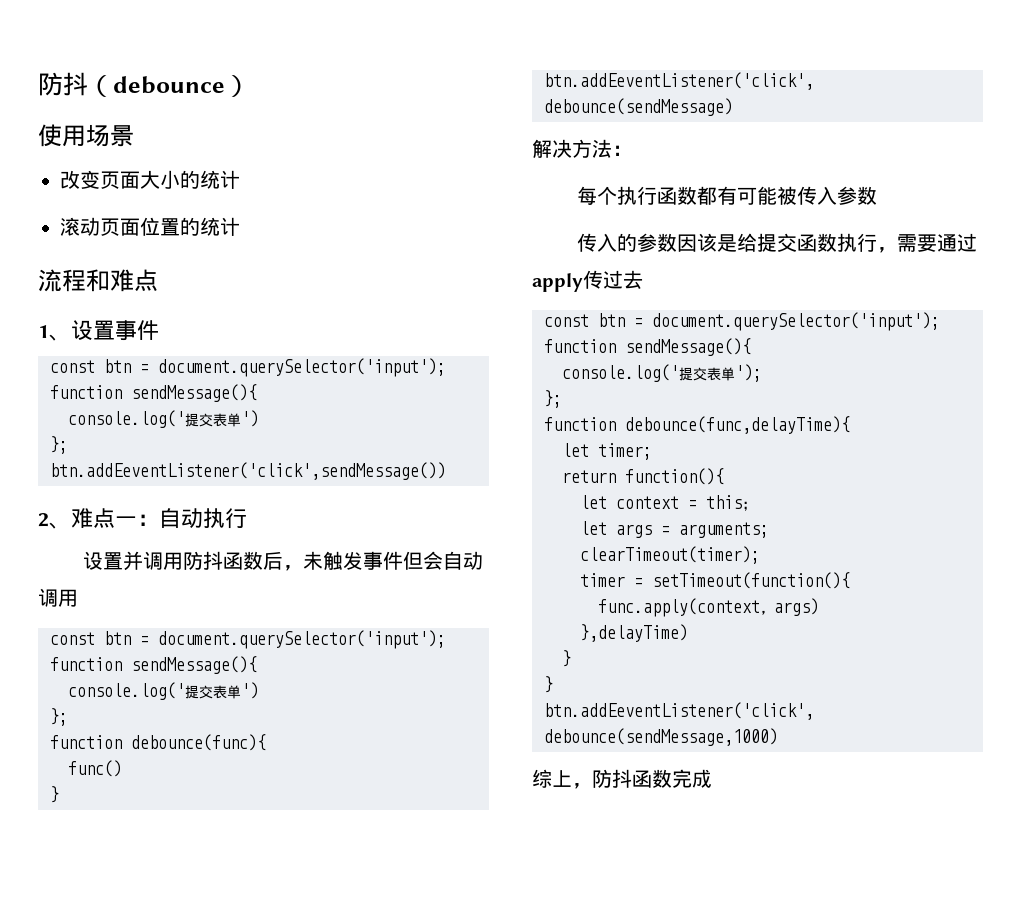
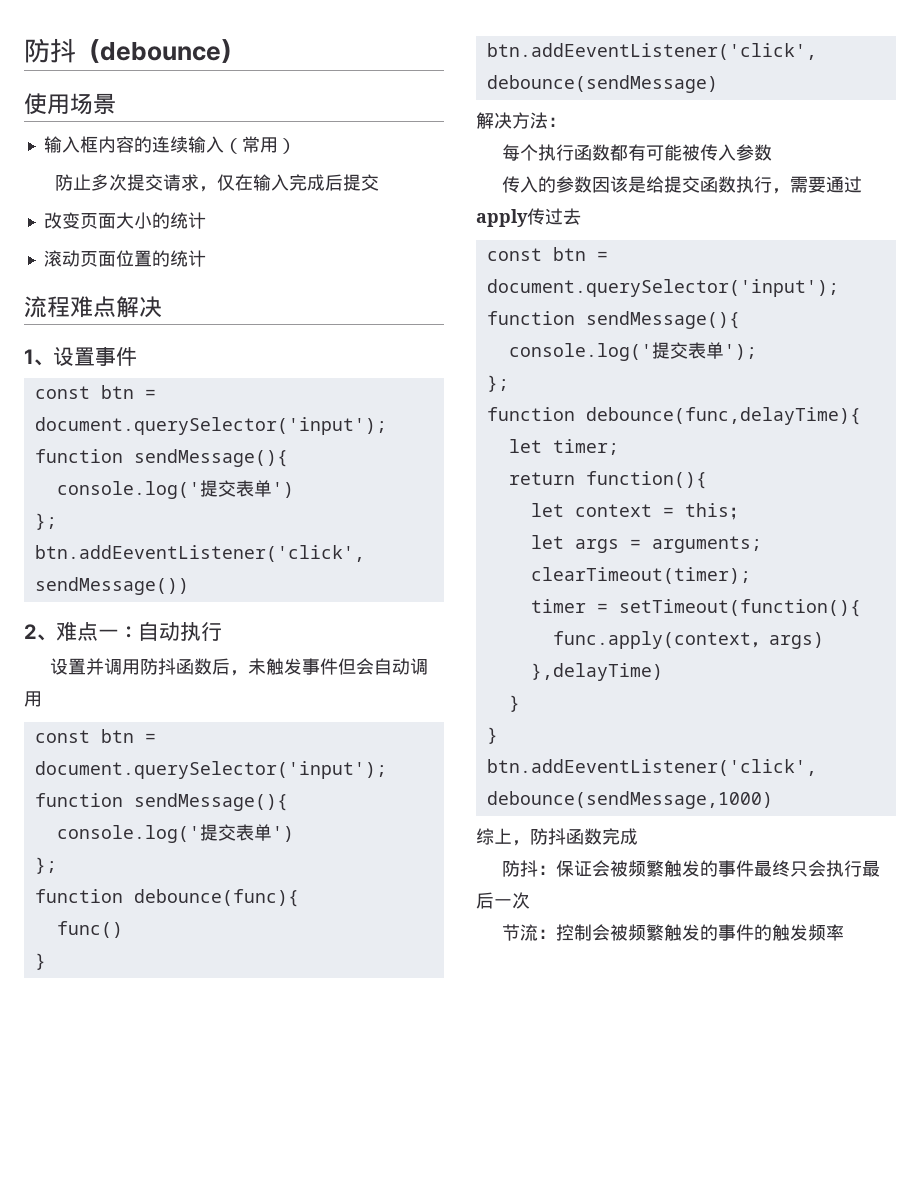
+ 输入框内容的连续输入（常用）
+ 防止多次提交请求，仅在输入完成后提交
- 流程和难点
+ 流程难点解决
+ 防抖：保证会被频繁触发的事件最终只会执行最后一次
+ 节流：控制会被频繁触发的事件的触发频率

